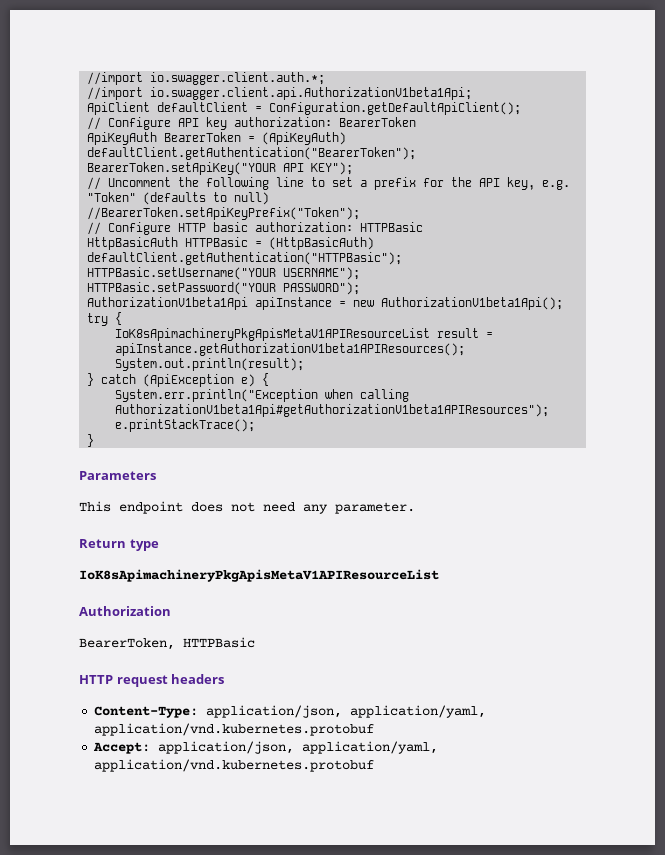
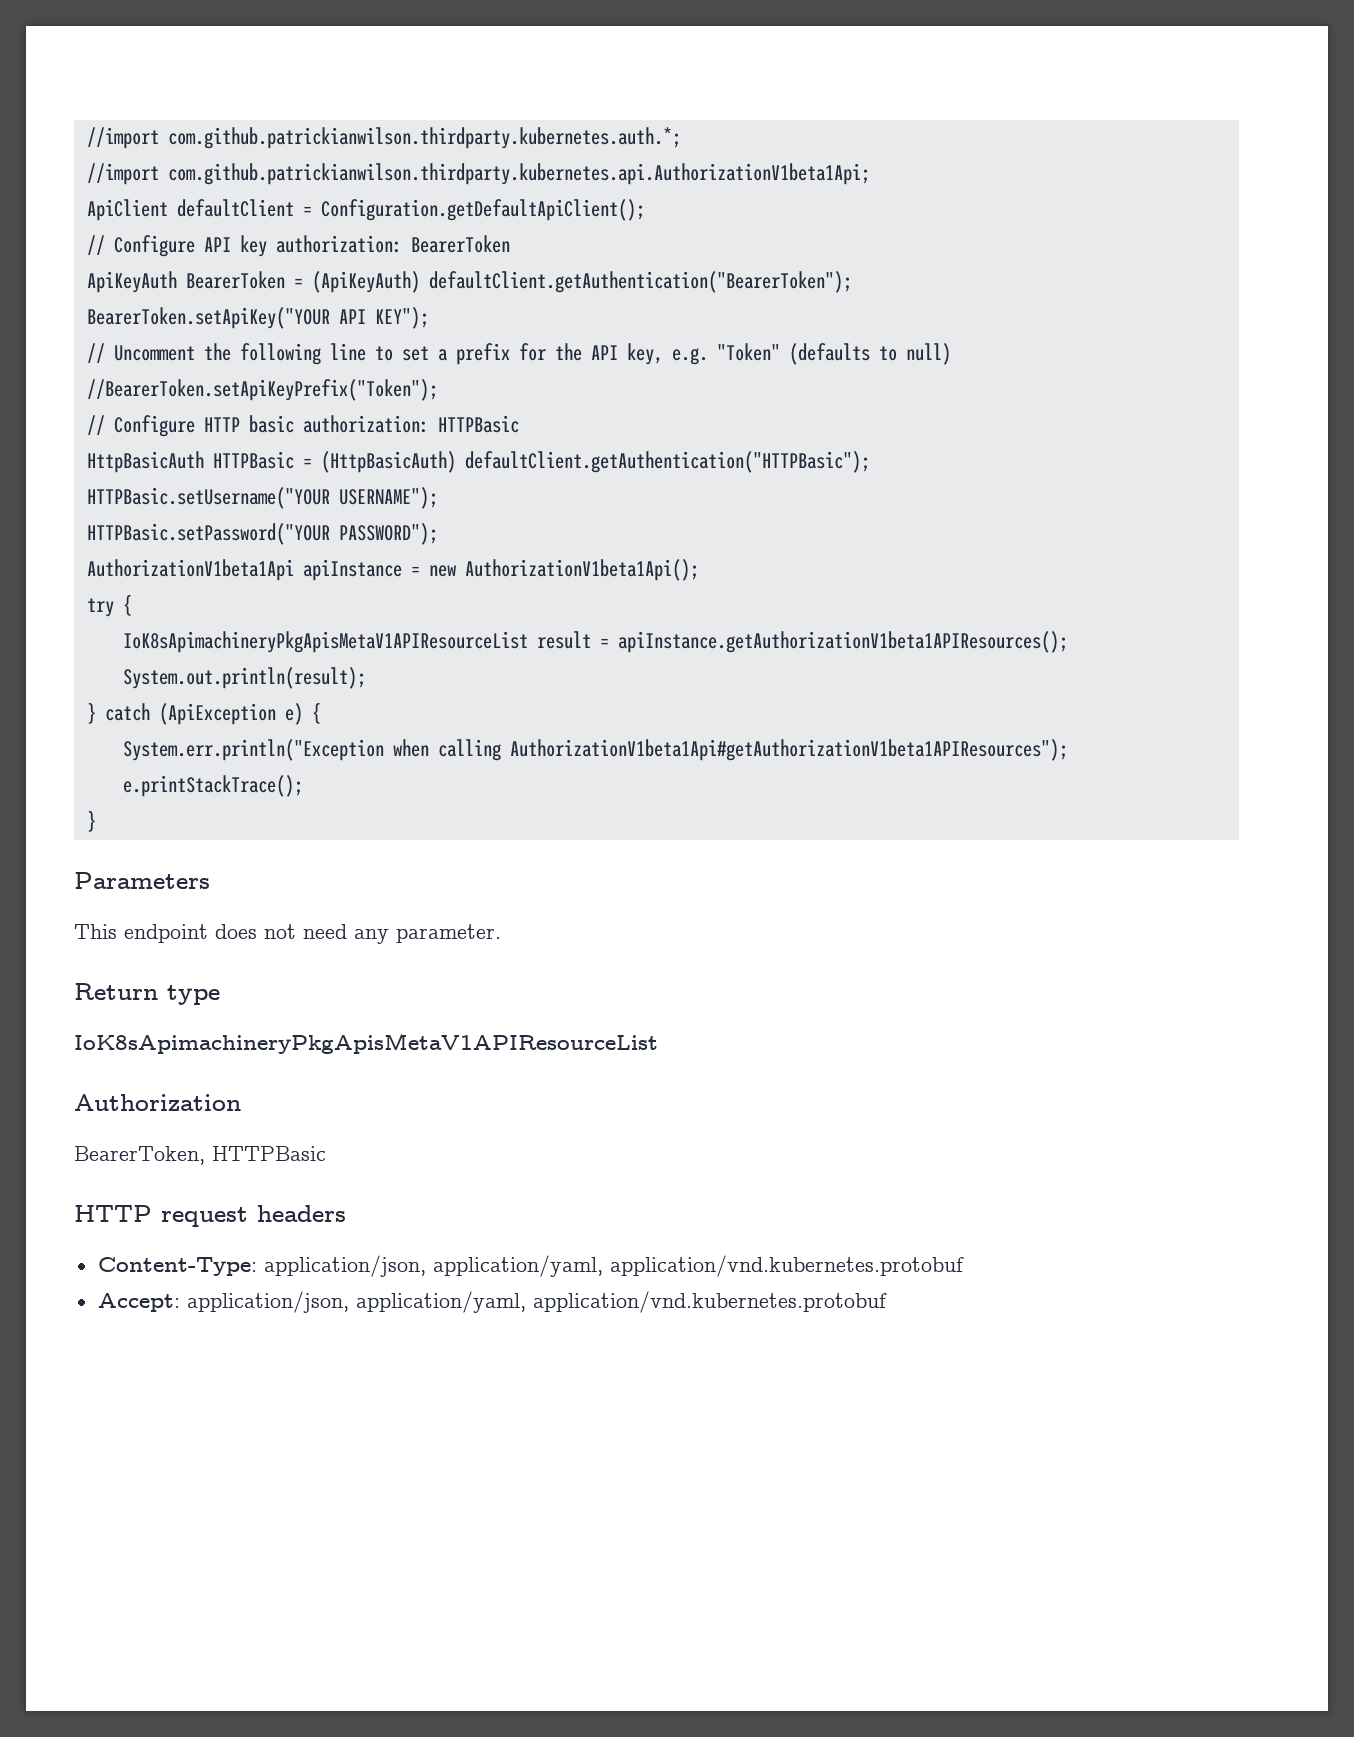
- //import io.swagger.client.auth.*;
- //import io.swagger.client.api.AuthorizationV1beta1Api;
+ //import com.github.patrickianwilson.thirdparty.kubernetes.auth.*;
+ //import com.github.patrickianwilson.thirdparty.kubernetes.api.AuthorizationV1beta1Api;

